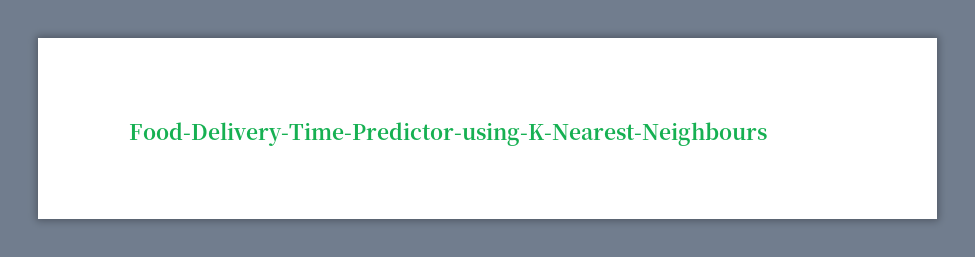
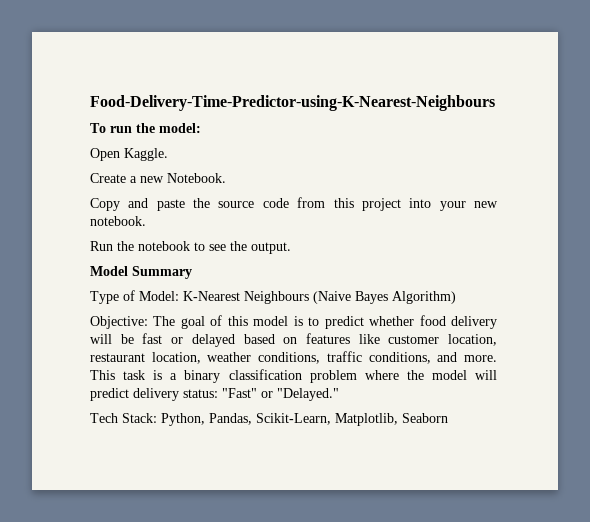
+ To run the model:
+ Open Kaggle.
+ Create a new Notebook.
+ Copy and paste the source code from this project into your new notebook.
+ Run the notebook to see the output.
+ Model Summary
+ Type of Model: K-Nearest Neighbours (Naive Bayes Algorithm)
+ Objective: The goal of this model is to predict whether food delivery will be fast or delayed based on features like customer location, restaurant location, weather conditions, traffic conditions, and more. This task is a binary classification problem where the model will predict delivery status: "Fast" or "Delayed."
+ Tech Stack: Python, Pandas, Scikit-Learn, Matplotlib, Seaborn

